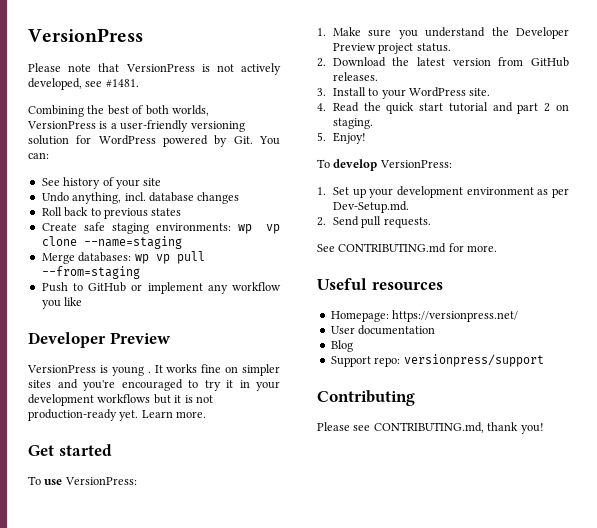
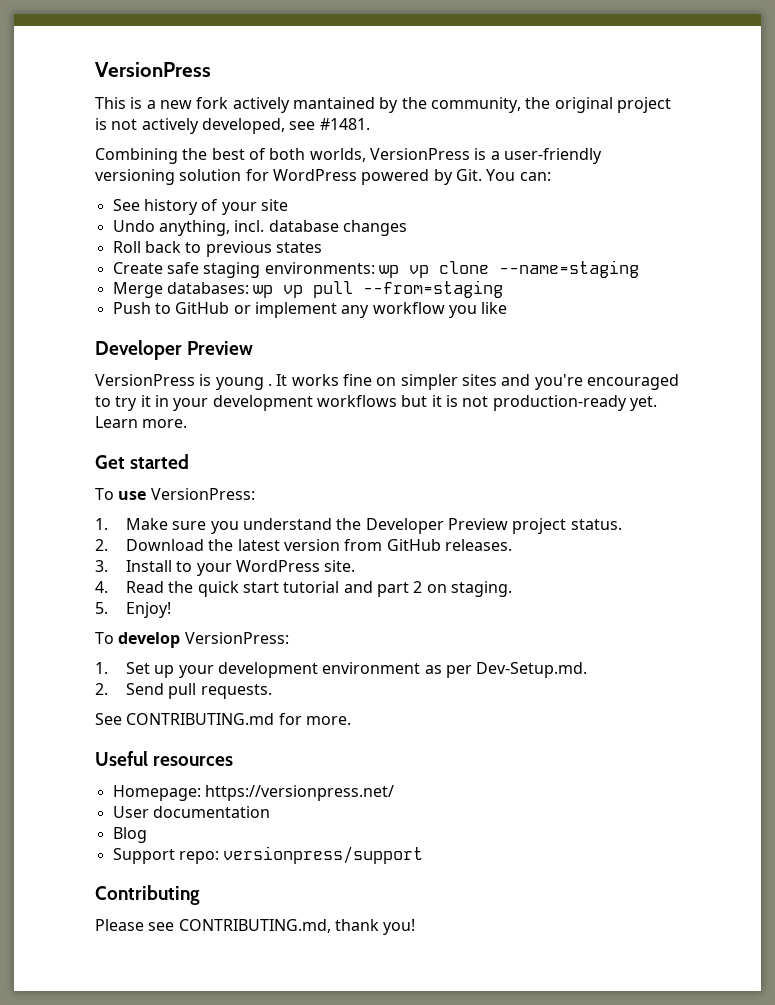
- Please note that VersionPress is not actively developed, see #1481.
+ This is a new fork actively mantained by the community, the original project is not actively developed, see #1481.

